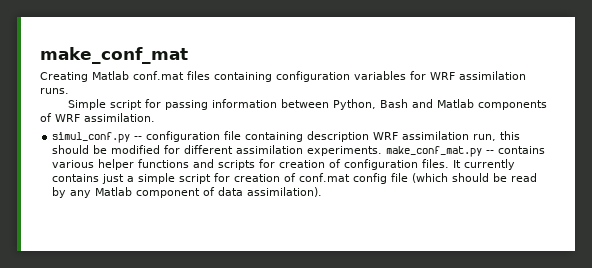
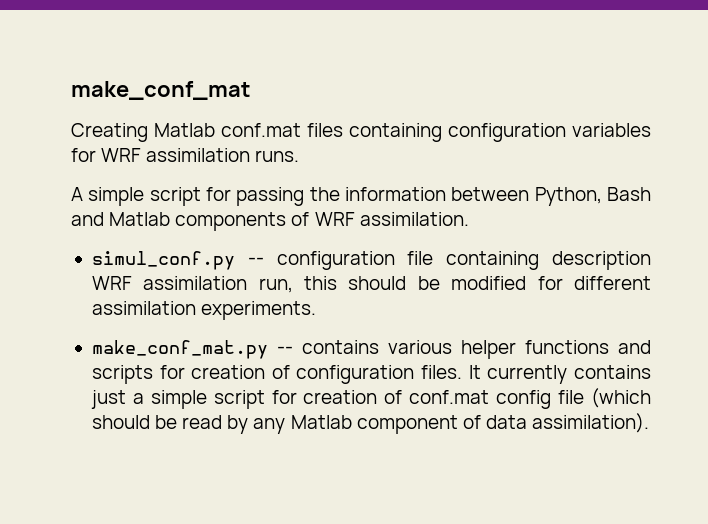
- Simple script for passing information between Python, Bash and Matlab components of WRF assimilation.
+ A simple script for passing the information between Python, Bash and Matlab components of WRF assimilation.
- simul_conf.py -- configuration file containing description WRF assimilation run, this should be modified for different assimilation experiments. make_conf_mat.py -- contains various helper functions and scripts for creation of configuration files.
+ simul_conf.py -- configuration file containing description WRF assimilation run, this should be modified for different assimilation experiments.
+ make_conf_mat.py -- contains various helper functions and scripts for creation of configuration files.

